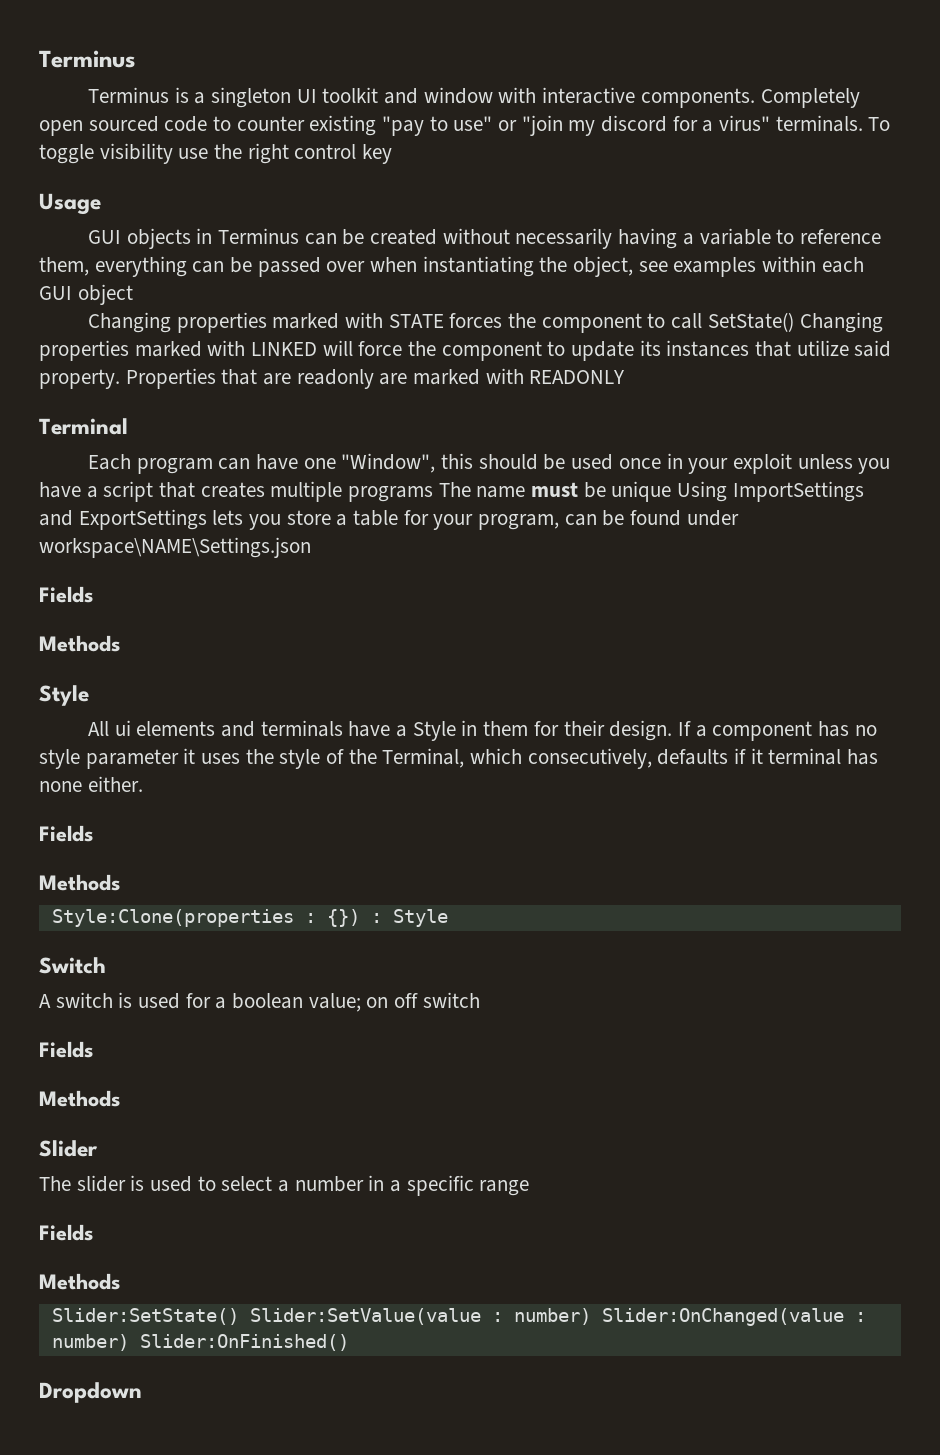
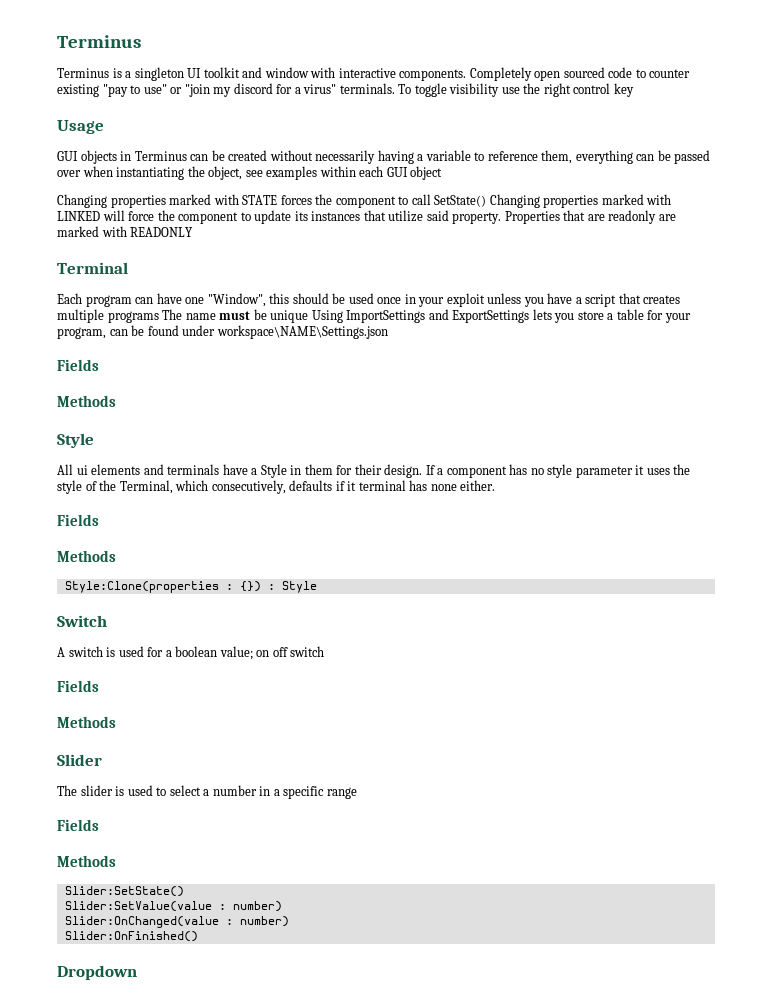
- Slider:SetState() Slider:SetValue(value : number) Slider:OnChanged(value : number) Slider:OnFinished()
+ Slider:SetState()
+ Slider:SetValue(value : number)
+ Slider:OnChanged(value : number)
+ Slider:OnFinished()

